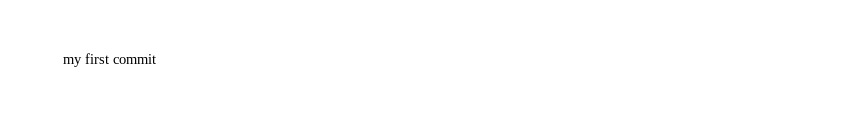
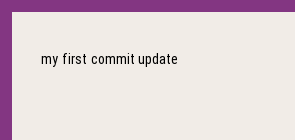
- my first commit
+ my first commit update

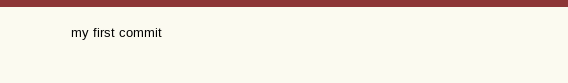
- my first commit update
+ my first commit

